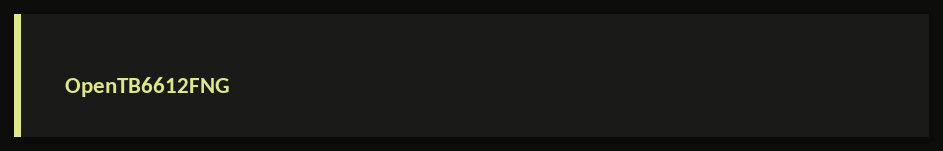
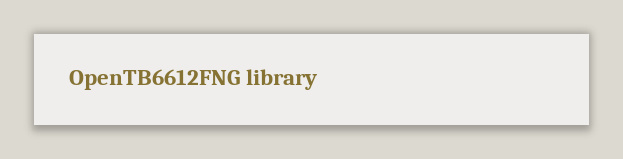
- OpenTB6612FNG
+ OpenTB6612FNG library

